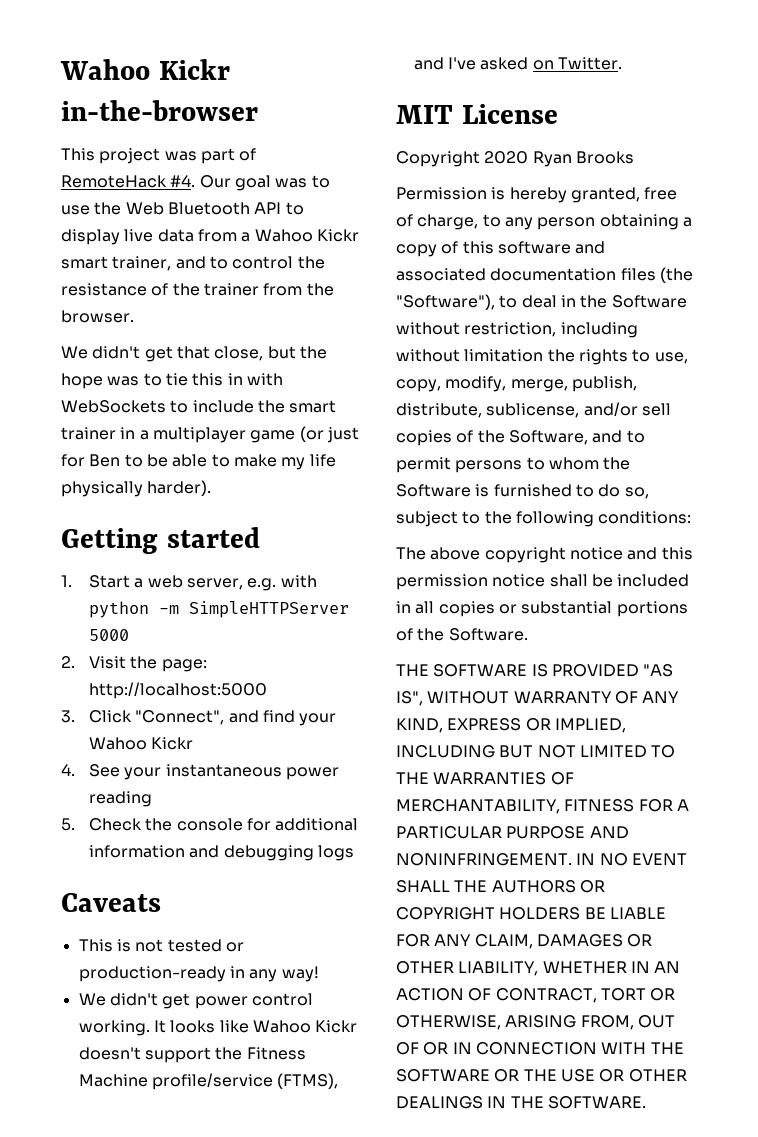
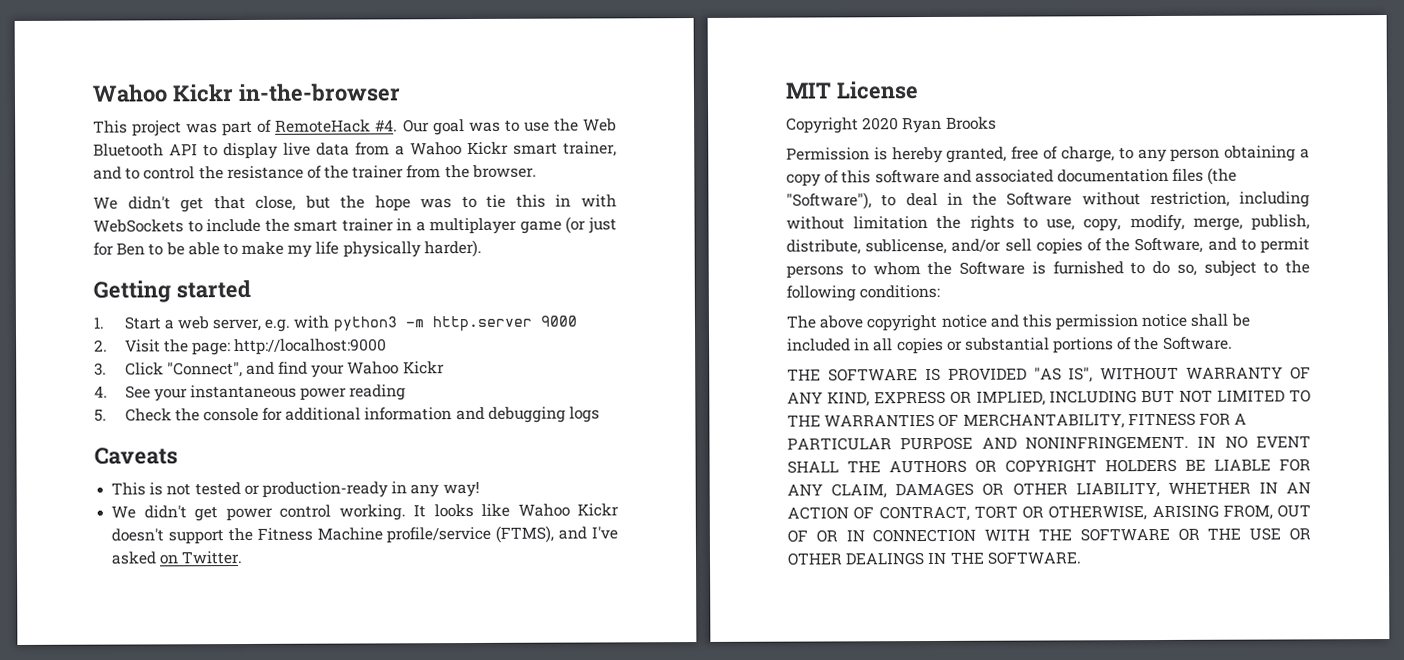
- 1. Start a web server, e.g. with python -m SimpleHTTPServer 5000
+ 1. Start a web server, e.g. with python3 -m http.server 9000
- 2. Visit the page: http://localhost:5000
+ 2. Visit the page: http://localhost:9000

